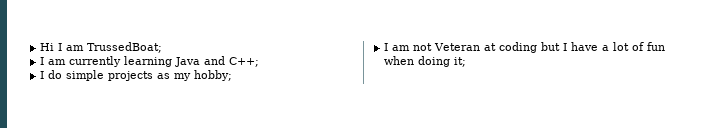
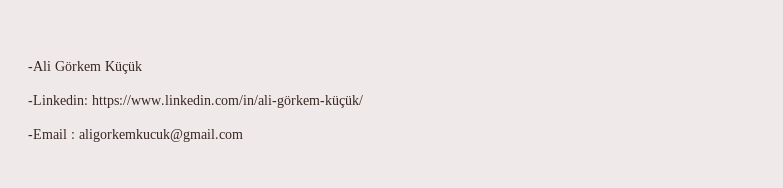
- Hi I am TrussedBoat;
- I am currently learning Java and C++;
- I do simple projects as my hobby;
- I am not Veteran at coding but I have a lot of fun when doing it;
+ -Ali Görkem Küçük
+ -Linkedin: https://www.linkedin.com/in/ali-görkem-küçük/
+ -Email : aligorkemkucuk@gmail.com

